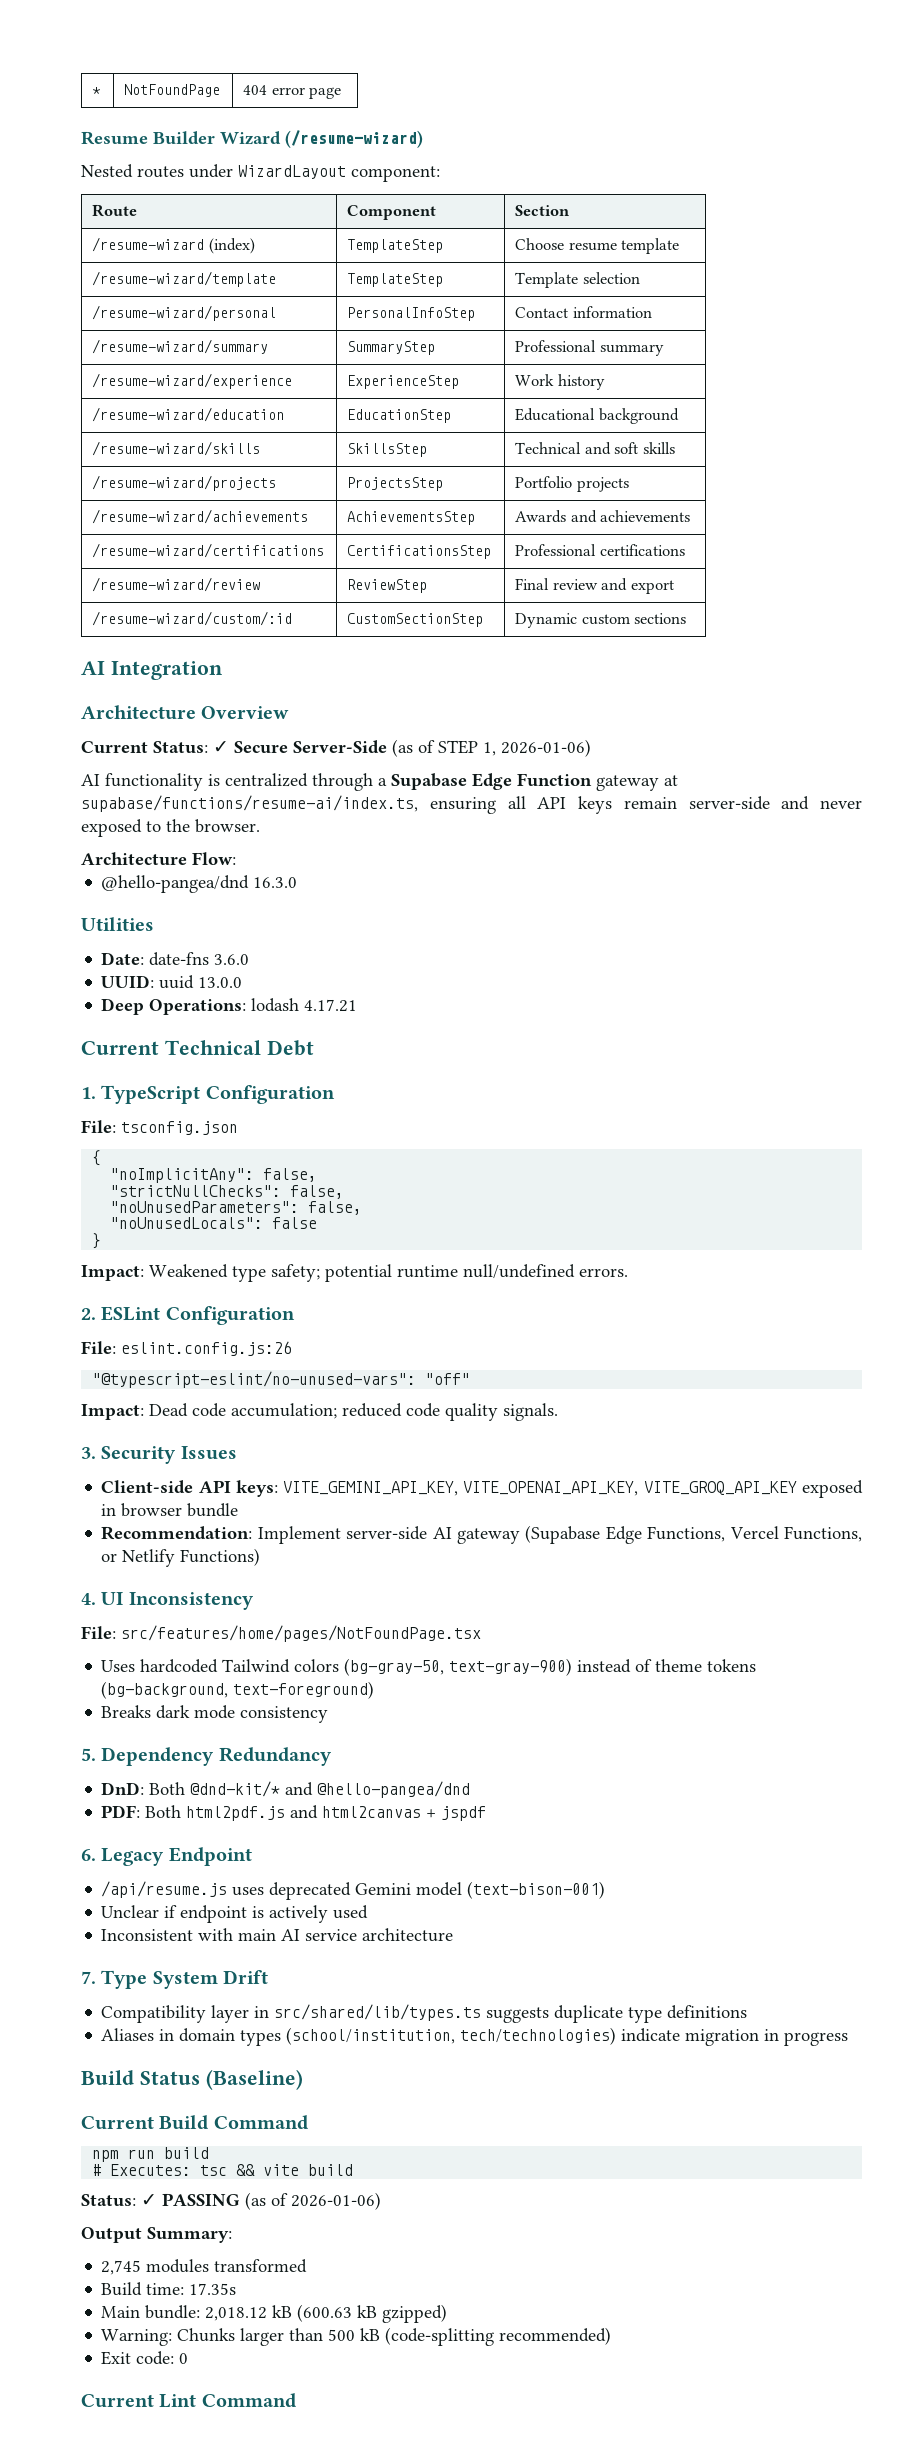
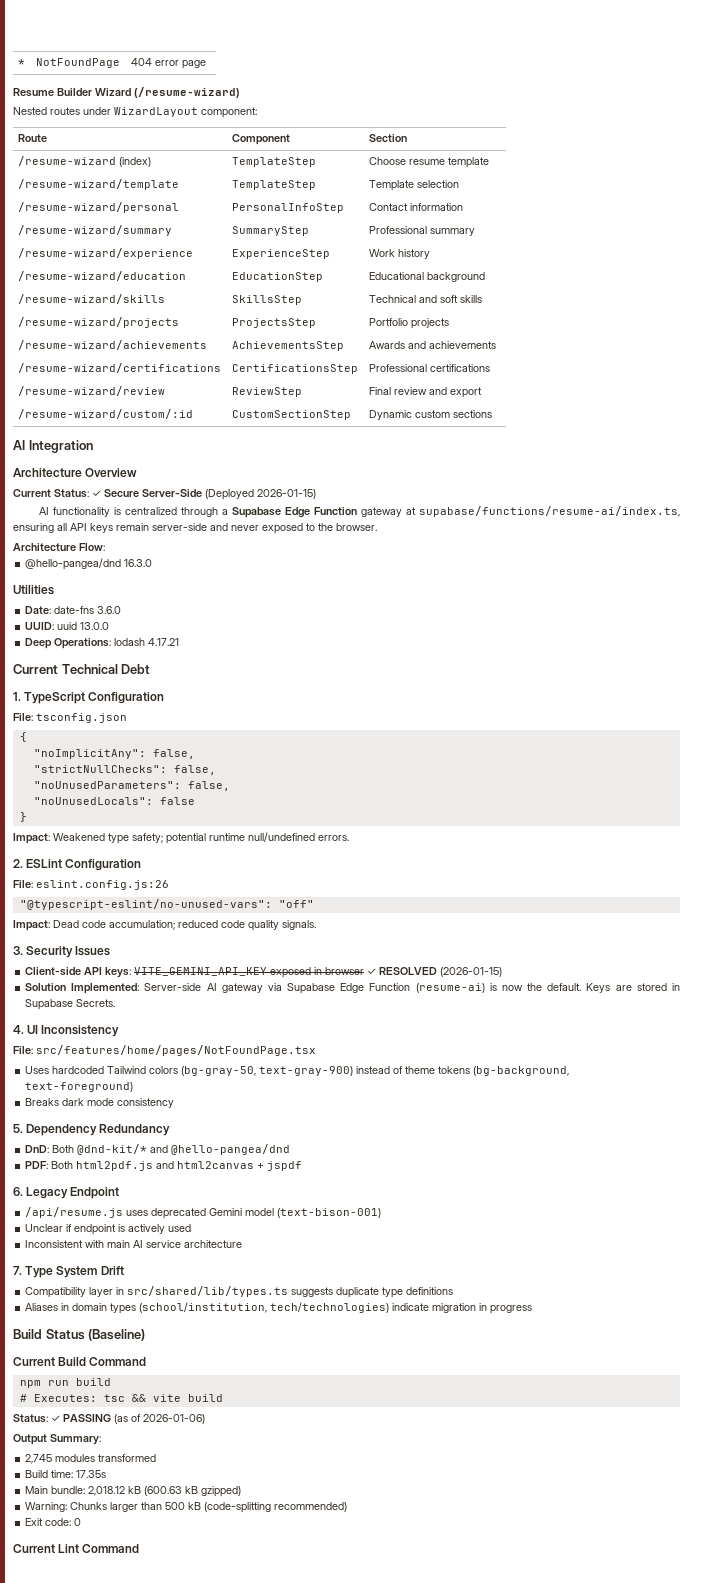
- Current Status: ✓ Secure Server-Side (as of STEP 1, 2026-01-06)
+ Current Status: ✓ Secure Server-Side (Deployed 2026-01-15)
- Client-side API keys: VITE_GEMINI_API_KEY, VITE_OPENAI_API_KEY, VITE_GROQ_API_KEY exposed in browser bundle
- Recommendation: Implement server-side AI gateway (Supabase Edge Functions, Vercel Functions, or Netlify Functions)
+ Client-side API keys: VITE_GEMINI_API_KEY exposed in browser ✓ RESOLVED (2026-01-15)
+ Solution Implemented: Server-side AI gateway via Supabase Edge Function (resume-ai) is now the default. Keys are stored in Supabase Secrets.

